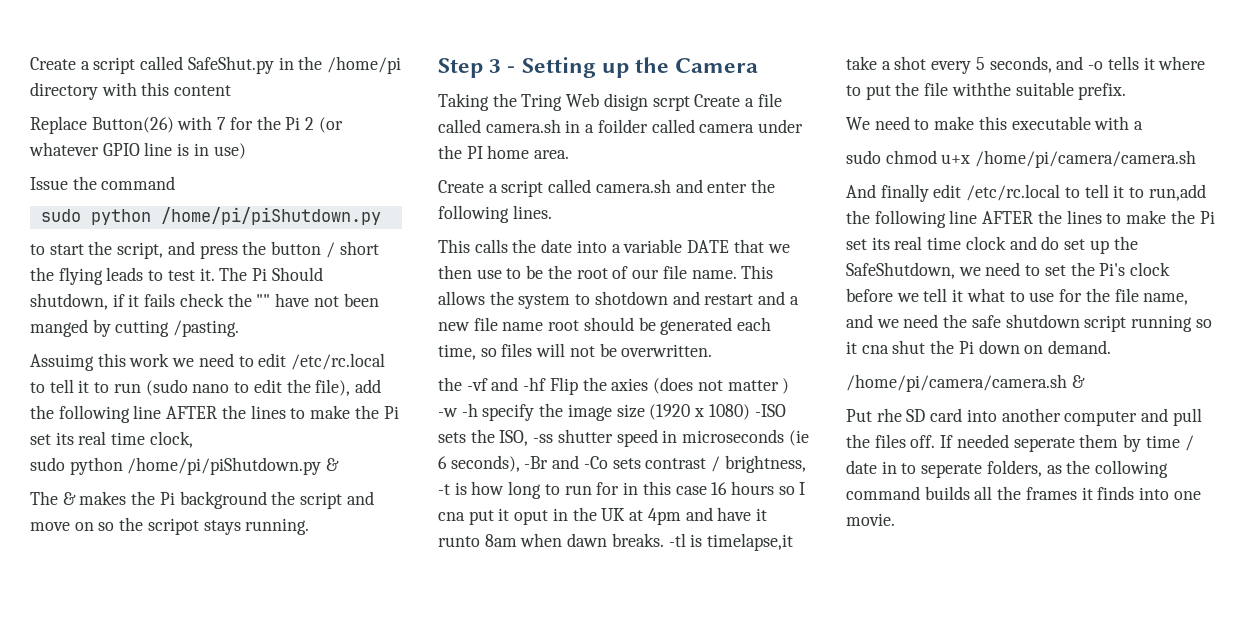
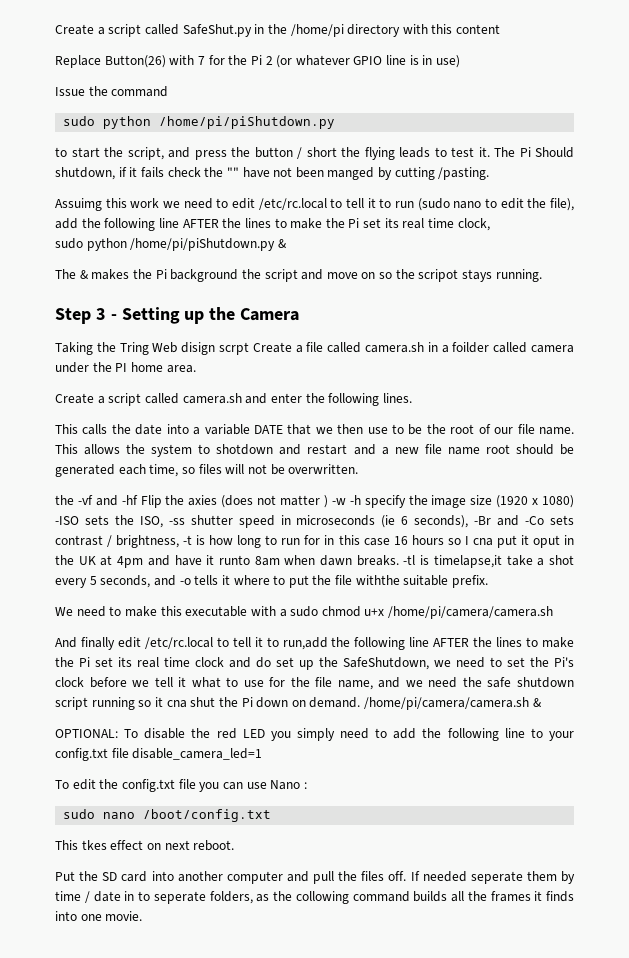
- We need to make this executable with a
- sudo chmod u+x /home/pi/camera/camera.sh
+ We need to make this executable with a sudo chmod u+x /home/pi/camera/camera.sh
- And finally edit /etc/rc.local to tell it to run,add the following line AFTER the lines to make the Pi set its real time clock and do set up the SafeShutdown, we need to set the Pi's clock before we tell it what to use for the file name, and we need the safe shutdown script running so it cna shut the Pi down on demand.
- /home/pi/camera/camera.sh &
+ And finally edit /etc/rc.local to tell it to run,add the following line AFTER the lines to make the Pi set its real time clock and do set up the SafeShutdown, we need to set the Pi's clock before we tell it what to use for the file name, and we need the safe shutdown script running so it cna shut the Pi down on demand. /home/pi/camera/camera.sh &
+ OPTIONAL: To disable the red LED you simply need to add the following line to your config.txt file disable_camera_led=1
+ To edit the config.txt file you can use Nano :
+ sudo nano /boot/config.txt
+ This tkes effect on next reboot.
- Put rhe SD card into another computer and pull the files off.
+ Put the SD card into another computer and pull the files off.

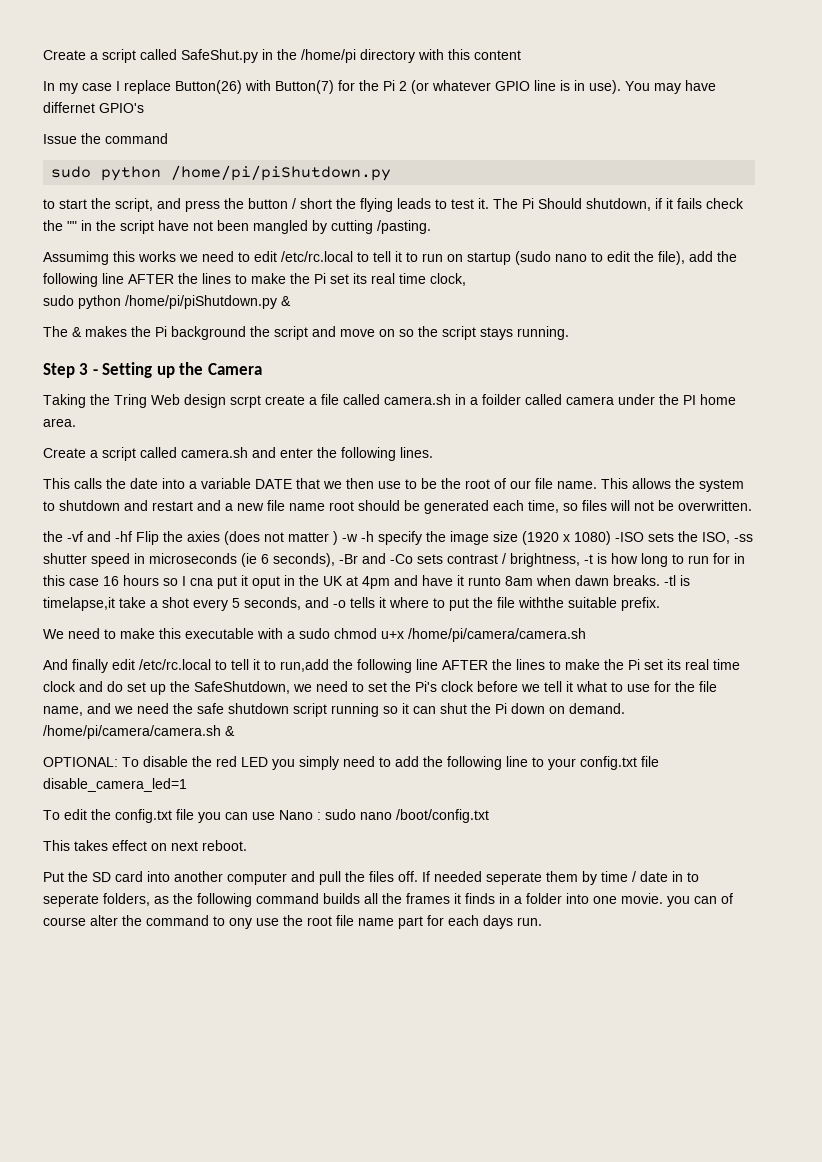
- Replace Button(26) with 7 for the Pi 2 (or whatever GPIO line is in use)
+ In my case I replace Button(26) with Button(7) for the Pi 2 (or whatever GPIO line is in use). You may have differnet GPIO's
- The Pi Should shutdown, if it fails check the "" have not been manged by cutting /pasting.
+ The Pi Should shutdown, if it fails check the "" in the script have not been mangled by cutting /pasting.
- Assuimg this work we need to edit /etc/rc.local to tell it to run (sudo nano to edit the file), add the following line AFTER the lines to make the Pi set its real time clock,
+ Assumimg this works we need to edit /etc/rc.local to tell it to run on startup (sudo nano to edit the file), add the following line AFTER the lines to make the Pi set its real time clock,
- The & makes the Pi background the script and move on so the scripot stays running.
+ The & makes the Pi background the script and move on so the script stays running.
- Taking the Tring Web disign scrpt Create a file called camera.sh in a foilder called camera under the PI home area.
+ Taking the Tring Web design scrpt create a file called camera.sh in a foilder called camera under the PI home area.
- This allows the system to shotdown and restart and a new file name root should be generated each time, so files will not be overwritten.
+ This allows the system to shutdown and restart and a new file name root should be generated each time, so files will not be overwritten.
- And finally edit /etc/rc.local to tell it to run,add the following line AFTER the lines to make the Pi set its real time clock and do set up the SafeShutdown, we need to set the Pi's clock before we tell it what to use for the file name, and we need the safe shutdown script running so it cna shut the Pi down on demand.
+ And finally edit /etc/rc.local to tell it to run,add the following line AFTER the lines to make the Pi set its real time clock and do set up the SafeShutdown, we need to set the Pi's clock before we tell it what to use for the file name, and we need the safe shutdown script running so it can shut the Pi down on demand.
- To edit the config.txt file you can use Nano :
- sudo nano /boot/config.txt
+ To edit the config.txt file you can use Nano : sudo nano /boot/config.txt
- This tkes effect on next reboot.
+ This takes effect on next reboot.
- If needed seperate them by time / date in to seperate folders, as the collowing command builds all the frames it finds into one movie.
+ If needed seperate them by time / date in to seperate folders, as the following command builds all the frames it finds in a folder into one movie. you can of course alter the command to ony use the root file name part for each days run.

